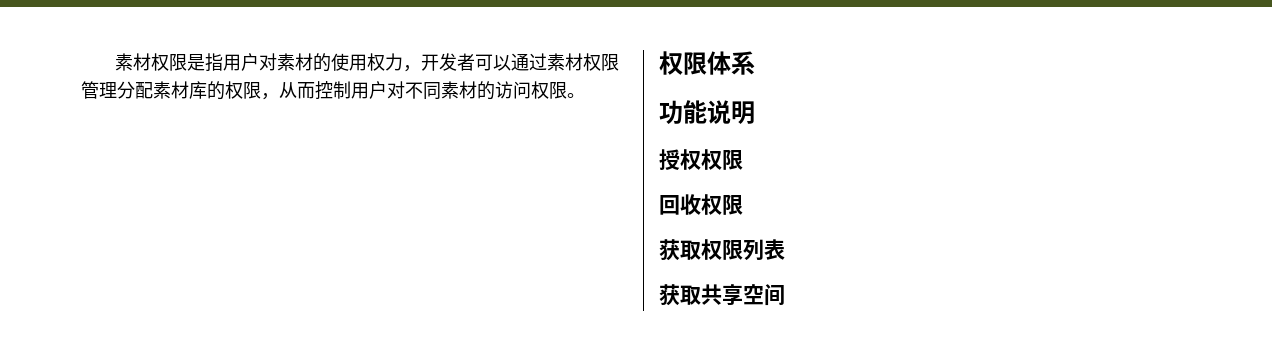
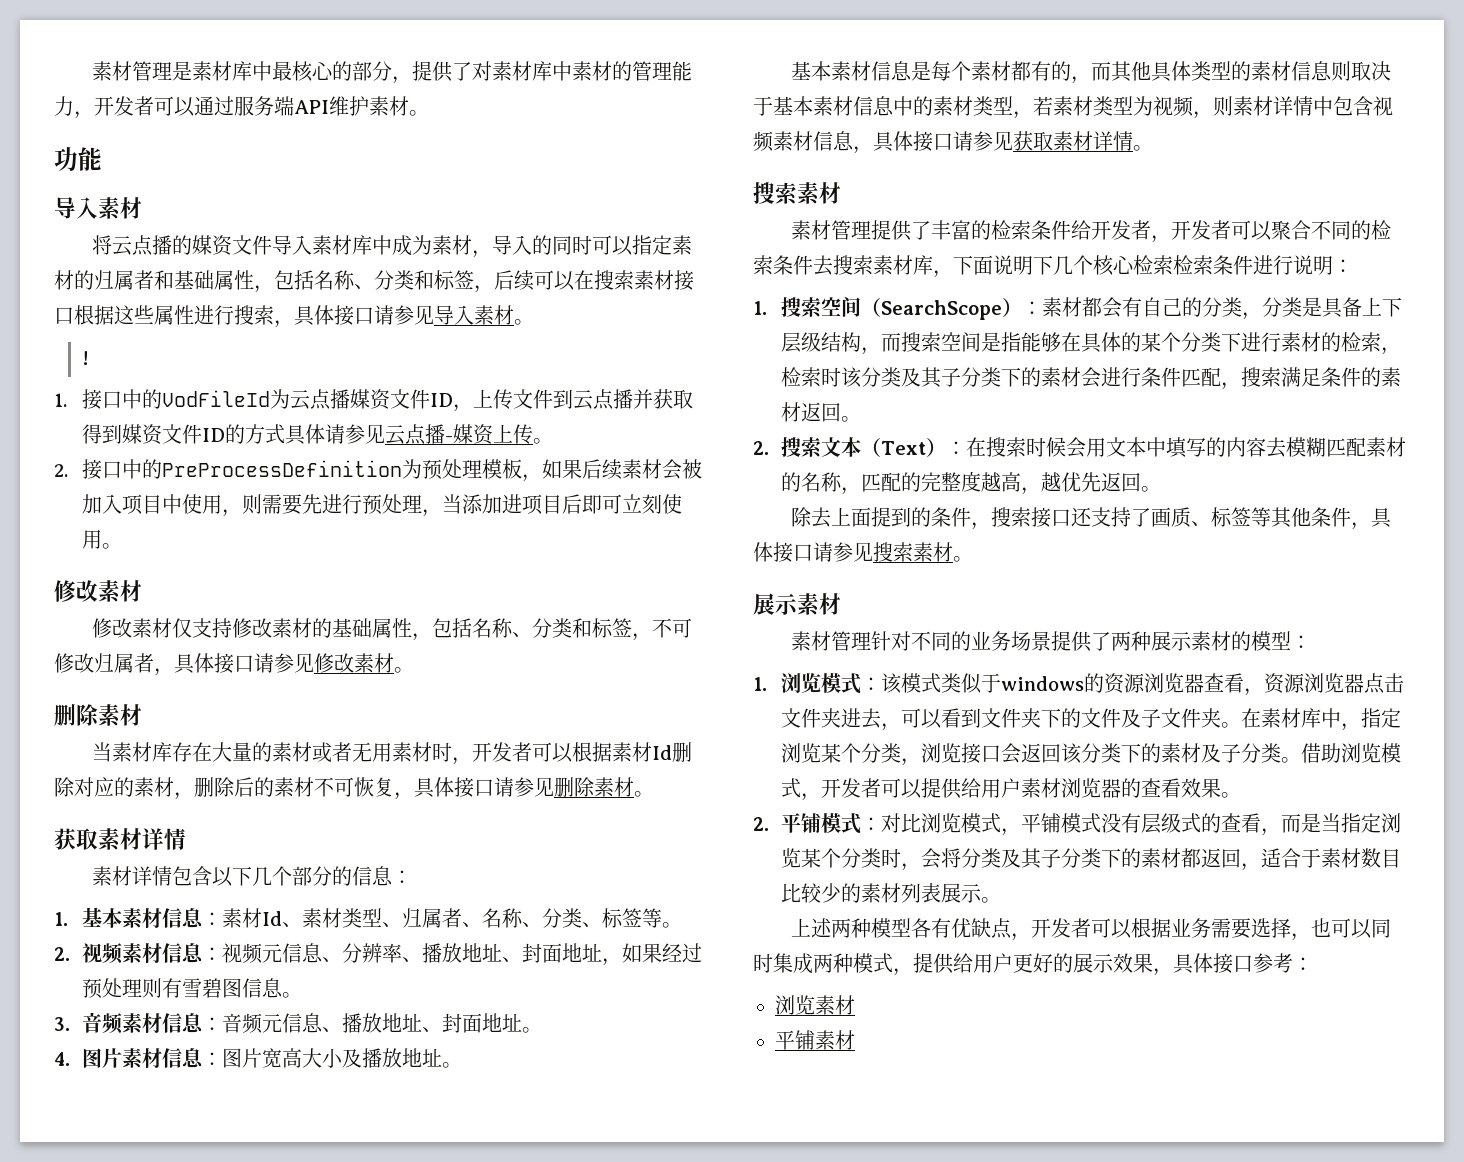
- 素材权限是指用户对素材的使用权力，开发者可以通过素材权限管理分配素材库的权限，从而控制用户对不同素材的访问权限。
- 权限体系
- 功能说明
- 授权权限
- 回收权限
- 获取权限列表
- 获取共享空间
+ 素材管理是素材库中最核心的部分，提供了对素材库中素材的管理能力，开发者可以通过服务端API维护素材。
+ 功能
+ 导入素材
+ 将云点播的媒资文件导入素材库中成为素材，导入的同时可以指定素材的归属者和基础属性，包括名称、分类和标签，后续可以在搜索素材接口根据这些属性进行搜索，具体接口请参见导入素材。
+ !
+ 1.接口中的VodFileId为云点播媒资文件ID，上传文件到云点播并获取得到媒资文件ID的方式具体请参见云点播-媒资上传。
+ 2.接口中的PreProcessDefinition为预处理模板，如果后续素材会被加入项目中使用，则需要先进行预处理，当添加进项目后即可立刻使用。
+ 修改素材
+ 修改素材仅支持修改素材的基础属性，包括名称、分类和标签，不可修改归属者，具体接口请参见修改素材。
+ 删除素材
+ 当素材库存在大量的素材或者无用素材时，开发者可以根据素材Id删除对应的素材，删除后的素材不可恢复，具体接口请参见删除素材。
+ 获取素材详情
+ 素材详情包含以下几个部分的信息：
+ 1.基本素材信息：素材Id、素材类型、归属者、名称、分类、标签等。
+ 2.视频素材信息：视频元信息、分辨率、播放地址、封面地址，如果经过预处理则有雪碧图信息。
+ 3.音频素材信息：音频元信息、播放地址、封面地址。
+ 4.图片素材信息：图片宽高大小及播放地址。
+ 基本素材信息是每个素材都有的，而其他具体类型的素材信息则取决于基本素材信息中的素材类型，若素材类型为视频，则素材详情中包含视频素材信息，具体接口请参见获取素材详情。
+ 搜索素材
+ 素材管理提供了丰富的检索条件给开发者，开发者可以聚合不同的检索条件去搜索素材库，下面说明下几个核心检索检索条件进行说明：
+ 1.搜索空间（SearchScope）：素材都会有自己的分类，分类是具备上下层级结构，而搜索空间是指能够在具体的某个分类下进行素材的检索，检索时该分类及其子分类下的素材会进行条件匹配，搜索满足条件的素材返回。
+ 2.搜索文本（Text）：在搜索时候会用文本中填写的内容去模糊匹配素材的名称，匹配的完整度越高，越优先返回。
+ 除去上面提到的条件，搜索接口还支持了画质、标签等其他条件，具体接口请参见搜索素材。
+ 展示素材
+ 素材管理针对不同的业务场景提供了两种展示素材的模型：
+ 1.浏览模式：该模式类似于windows的资源浏览器查看，资源浏览器点击文件夹进去，可以看到文件夹下的文件及子文件夹。在素材库中，指定浏览某个分类，浏览接口会返回该分类下的素材及子分类。借助浏览模式，开发者可以提供给用户素材浏览器的查看效果。
+ 2.平铺模式：对比浏览模式，平铺模式没有层级式的查看，而是当指定浏览某个分类时，会将分类及其子分类下的素材都返回，适合于素材数目比较少的素材列表展示。
+ 上述两种模型各有优缺点，开发者可以根据业务需要选择，也可以同时集成两种模式，提供给用户更好的展示效果，具体接口参考：
+ 浏览素材
+ 平铺素材

